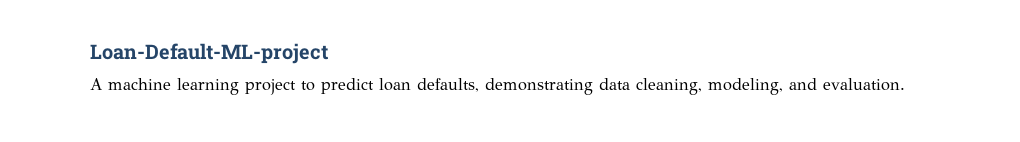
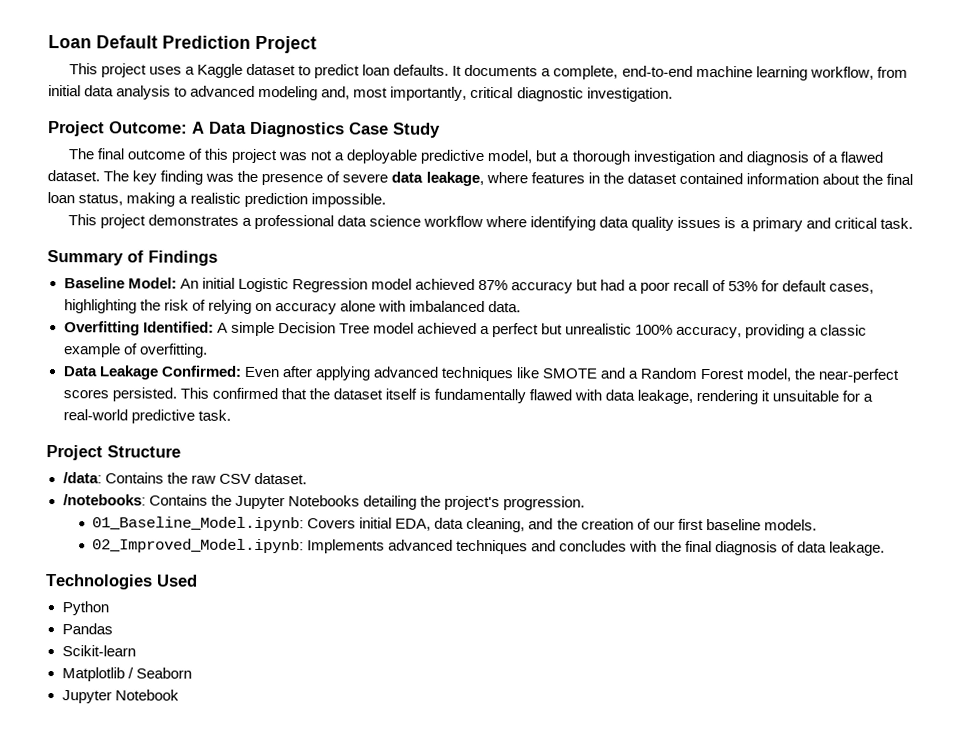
- Loan-Default-ML-project
- A machine learning project to predict loan defaults, demonstrating data cleaning, modeling, and evaluation.
+ Loan Default Prediction Project
+ This project uses a Kaggle dataset to predict loan defaults. It documents a complete, end-to-end machine learning workflow, from initial data analysis to advanced modeling and, most importantly, critical diagnostic investigation.
+ Project Outcome: A Data Diagnostics Case Study
+ The final outcome of this project was not a deployable predictive model, but a thorough investigation and diagnosis of a flawed dataset. The key finding was the presence of severe data leakage, where features in the dataset contained information about the final loan status, making a realistic prediction impossible.
+ This project demonstrates a professional data science workflow where identifying data quality issues is a primary and critical task.
+ Summary of Findings
+ Baseline Model: An initial Logistic Regression model achieved 87% accuracy but had a poor recall of 53% for default cases, highlighting the risk of relying on accuracy alone with imbalanced data.
+ Overfitting Identified: A simple Decision Tree model achieved a perfect but unrealistic 100% accuracy, providing a classic example of overfitting.
+ Data Leakage Confirmed: Even after applying advanced techniques like SMOTE and a Random Forest model, the near-perfect scores persisted. This confirmed that the dataset itself is fundamentally flawed with data leakage, rendering it unsuitable for a real-world predictive task.
+ Project Structure
+ /data: Contains the raw CSV dataset.
+ /notebooks: Contains the Jupyter Notebooks detailing the project's progression.
+ 01_Baseline_Model.ipynb: Covers initial EDA, data cleaning, and the creation of our first baseline models.
+ 02_Improved_Model.ipynb: Implements advanced techniques and concludes with the final diagnosis of data leakage.
+ Technologies Used
+ Python
+ Pandas
+ Scikit-learn
+ Matplotlib / Seaborn
+ Jupyter Notebook

